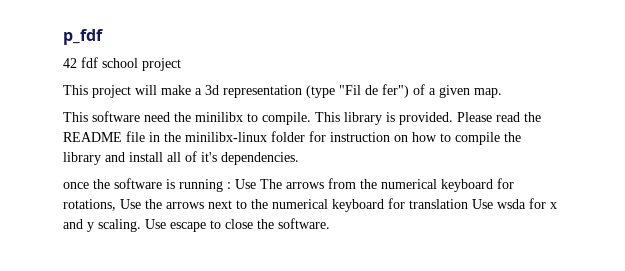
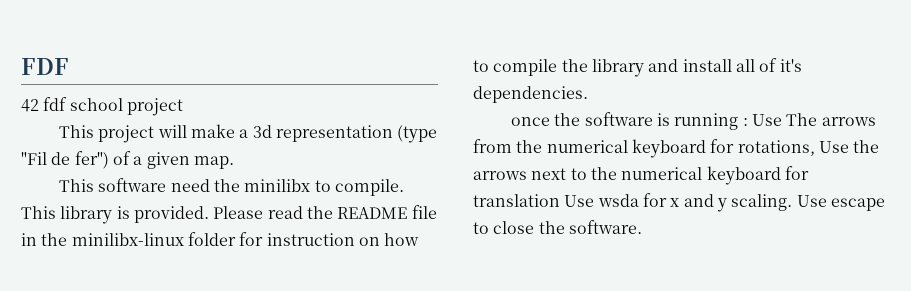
- p_fdf
+ FDF

